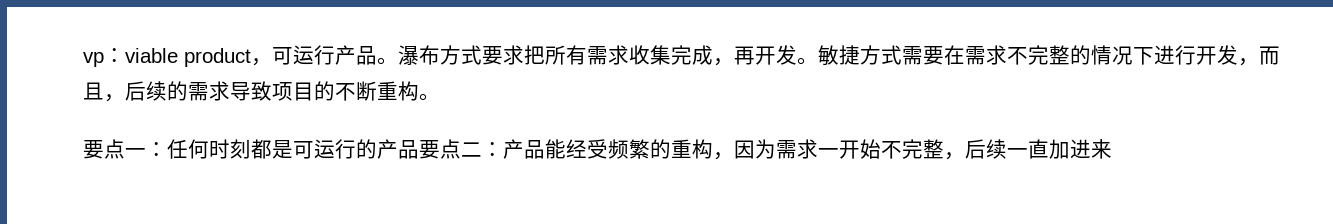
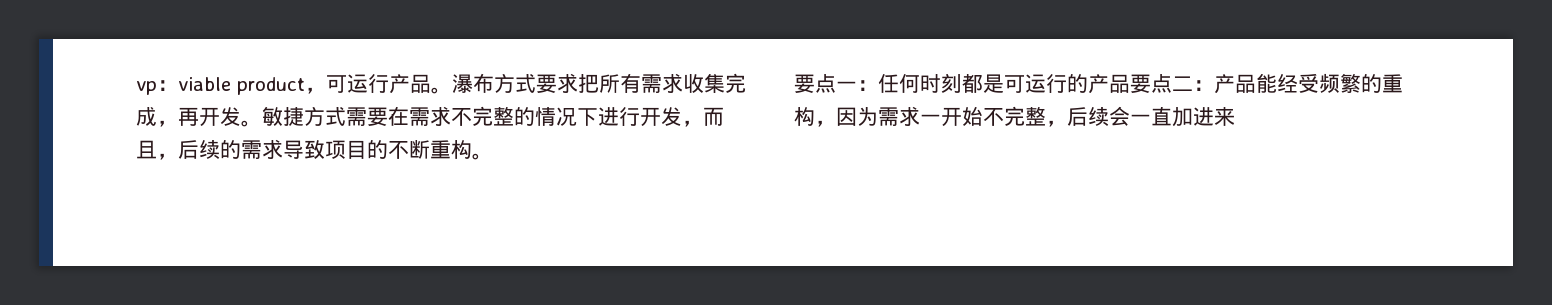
- 要点一：任何时刻都是可运行的产品要点二：产品能经受频繁的重构，因为需求一开始不完整，后续一直加进来
+ 要点一：任何时刻都是可运行的产品要点二：产品能经受频繁的重构，因为需求一开始不完整，后续会一直加进来

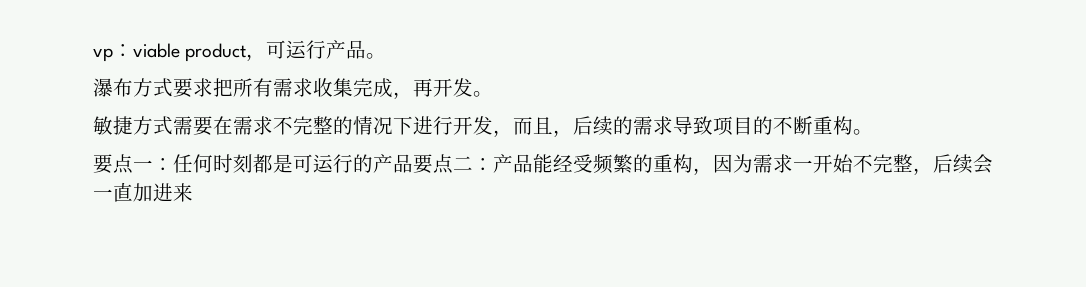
- vp：viable product，可运行产品。瀑布方式要求把所有需求收集完成，再开发。敏捷方式需要在需求不完整的情况下进行开发，而且，后续的需求导致项目的不断重构。
+ vp：viable product，可运行产品。
+ 瀑布方式要求把所有需求收集完成，再开发。
+ 敏捷方式需要在需求不完整的情况下进行开发，而且，后续的需求导致项目的不断重构。

